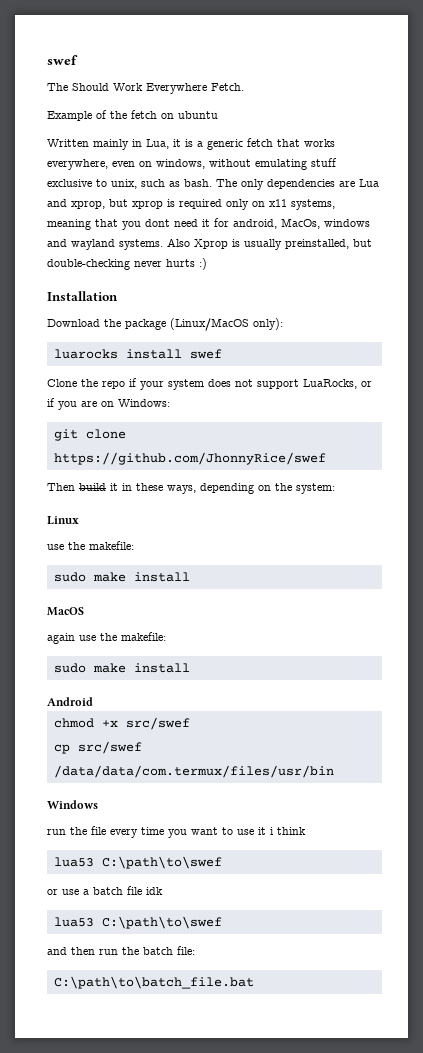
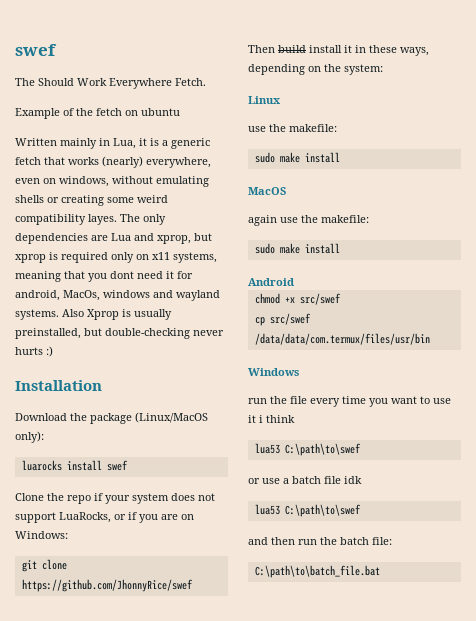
- Written mainly in Lua, it is a generic fetch that works everywhere, even on windows, without emulating stuff exclusive to unix, such as bash.
+ Written mainly in Lua, it is a generic fetch that works (nearly) everywhere, even on windows, without emulating shells or creating some weird compatibility layes.
- Then build it in these ways, depending on the system:
+ Then build install it in these ways, depending on the system:

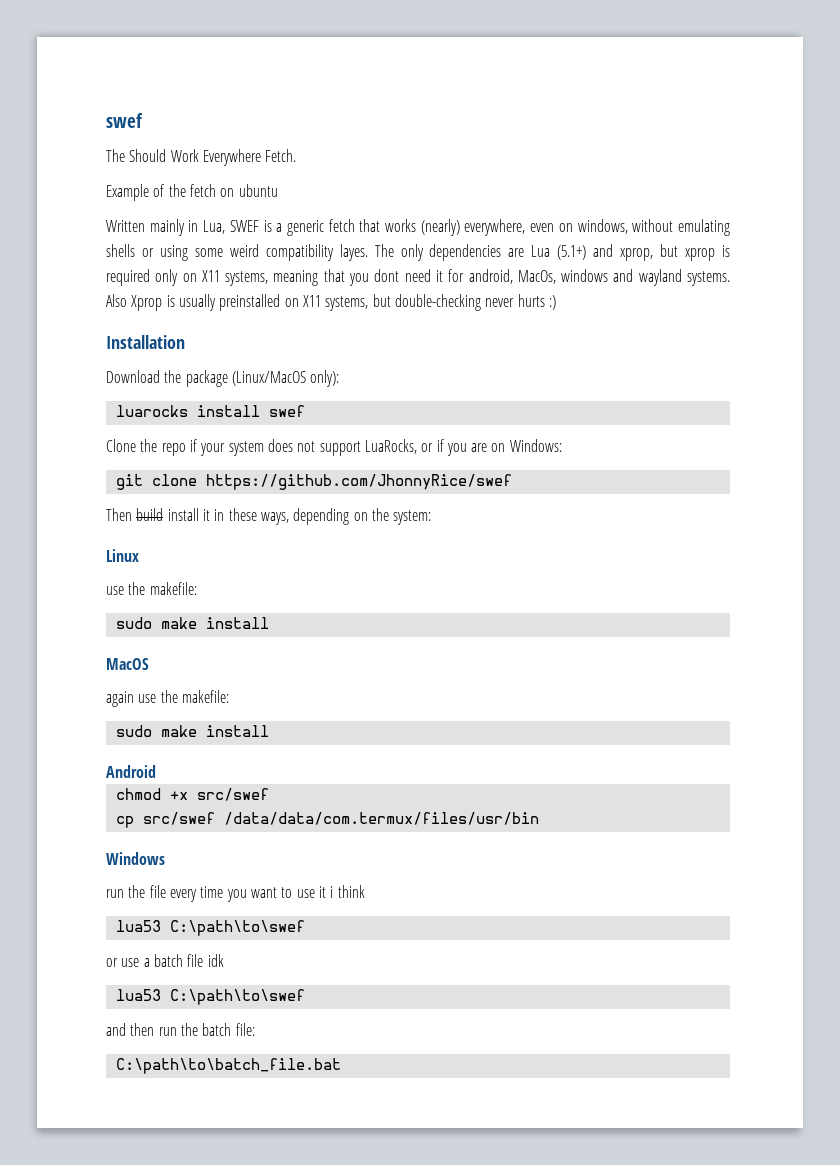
- Written mainly in Lua, it is a generic fetch that works (nearly) everywhere, even on windows, without emulating shells or creating some weird compatibility layes.
+ Written mainly in Lua, SWEF is a generic fetch that works (nearly) everywhere, even on windows, without emulating shells or using some weird compatibility layes.
- The only dependencies are Lua and xprop, but xprop is required only on x11 systems, meaning that you dont need it for android, MacOs, windows and wayland systems.
+ The only dependencies are Lua (5.1+) and xprop, but xprop is required only on X11 systems, meaning that you dont need it for android, MacOs, windows and wayland systems.
- Also Xprop is usually preinstalled, but double-checking never hurts :)
+ Also Xprop is usually preinstalled on X11 systems, but double-checking never hurts :)

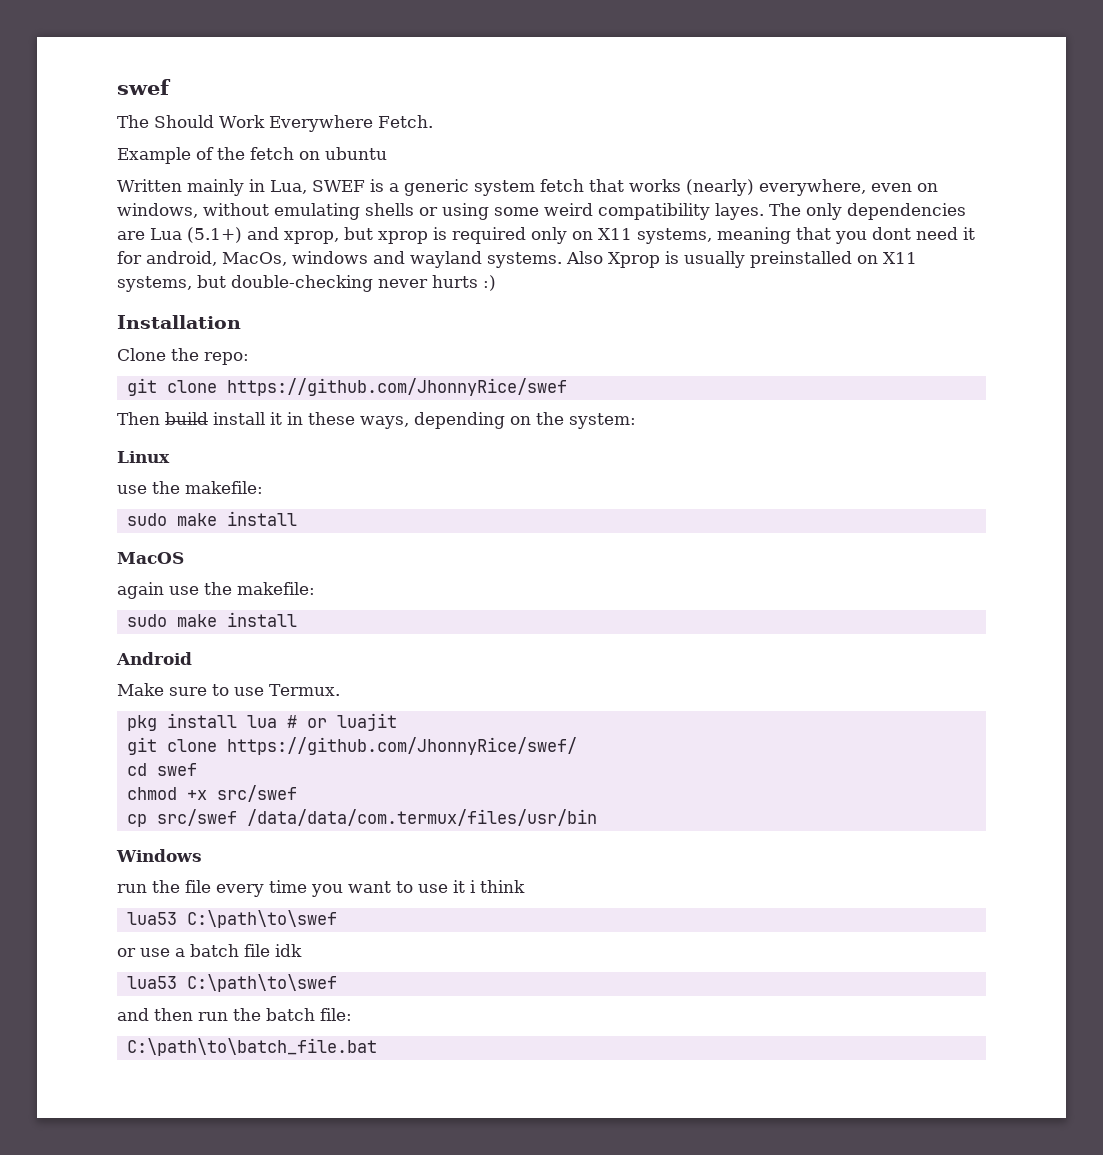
- Written mainly in Lua, SWEF is a generic fetch that works (nearly) everywhere, even on windows, without emulating shells or using some weird compatibility layes.
+ Written mainly in Lua, SWEF is a generic system fetch that works (nearly) everywhere, even on windows, without emulating shells or using some weird compatibility layes.
- Download the package (Linux/MacOS only):
- luarocks install swef
- Clone the repo if your system does not support LuaRocks, or if you are on Windows:
+ Clone the repo:
+ Make sure to use Termux.
+ pkg install lua # or luajit
+ git clone https://github.com/JhonnyRice/swef/
+ cd swef

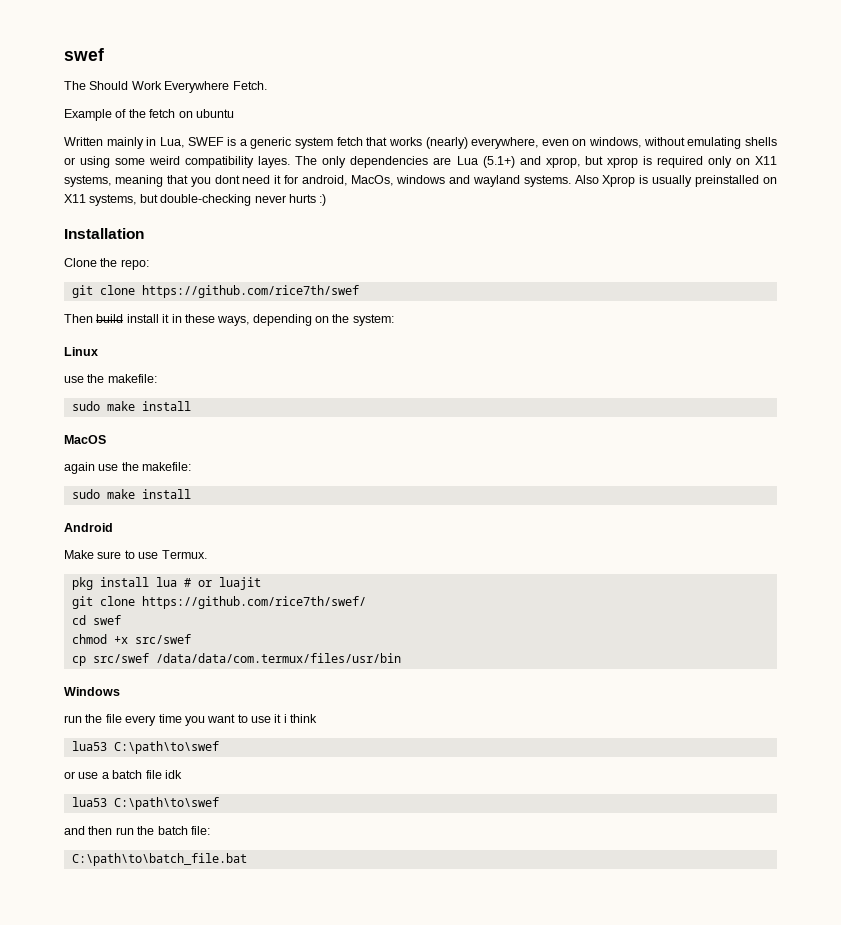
- git clone https://github.com/JhonnyRice/swef
+ git clone https://github.com/rice7th/swef
- git clone https://github.com/JhonnyRice/swef/
+ git clone https://github.com/rice7th/swef/

